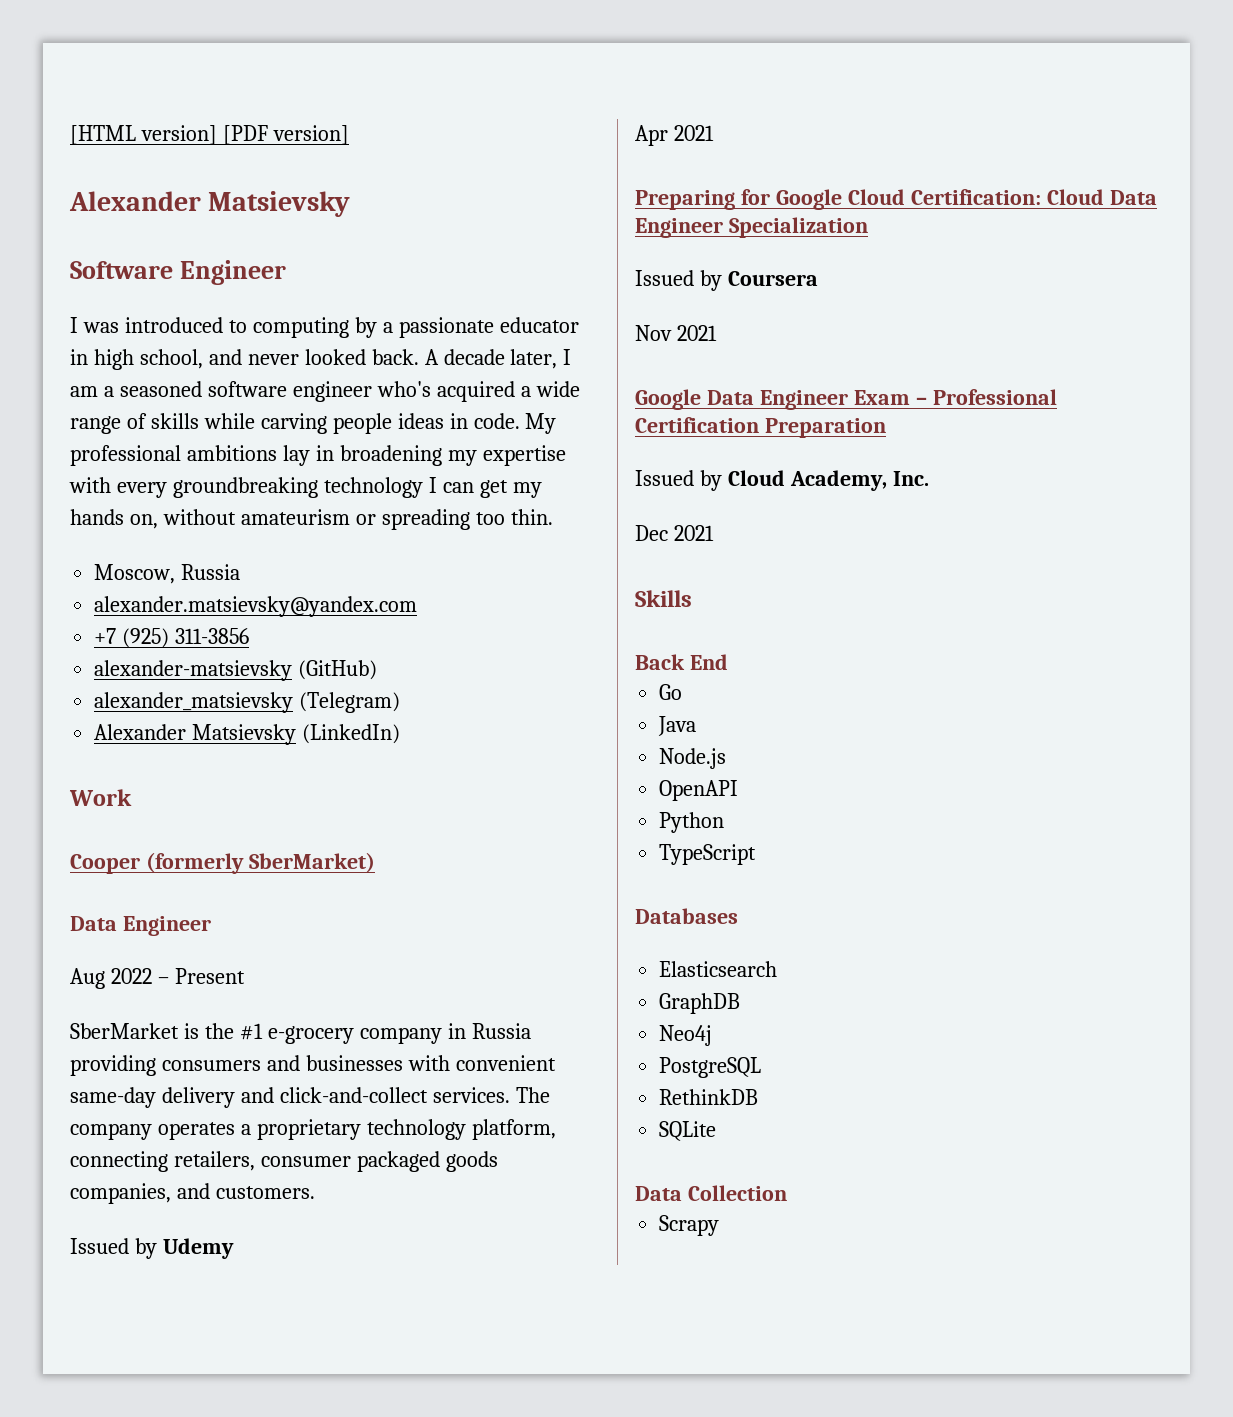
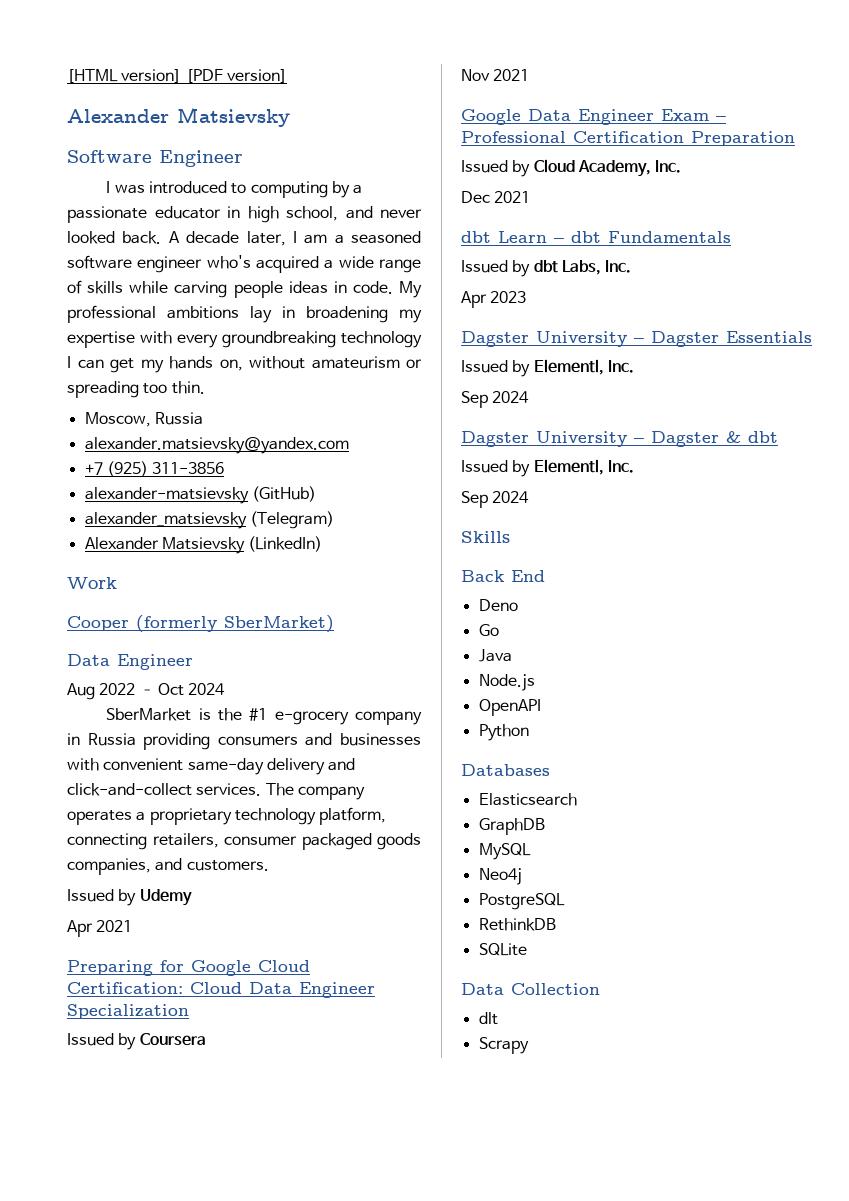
- Aug 2022 – Present
+ Aug 2022 – Oct 2024
+ dbt Learn – dbt Fundamentals
+ Issued by dbt Labs, Inc.
+ Apr 2023
+ Dagster University – Dagster Essentials
+ Issued by Elementl, Inc.
+ Sep 2024
+ Dagster University – Dagster & dbt
+ Issued by Elementl, Inc.
+ Sep 2024
+ Deno
- TypeScript
+ MySQL
+ dlt

